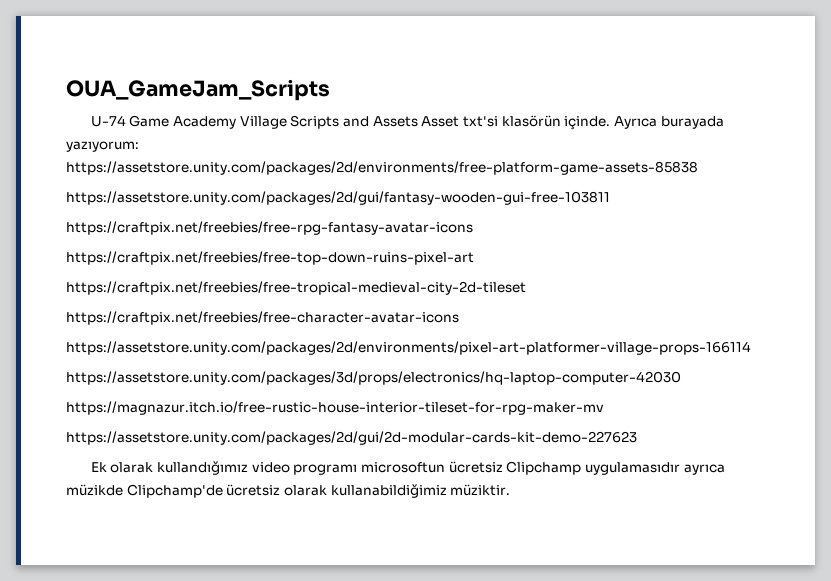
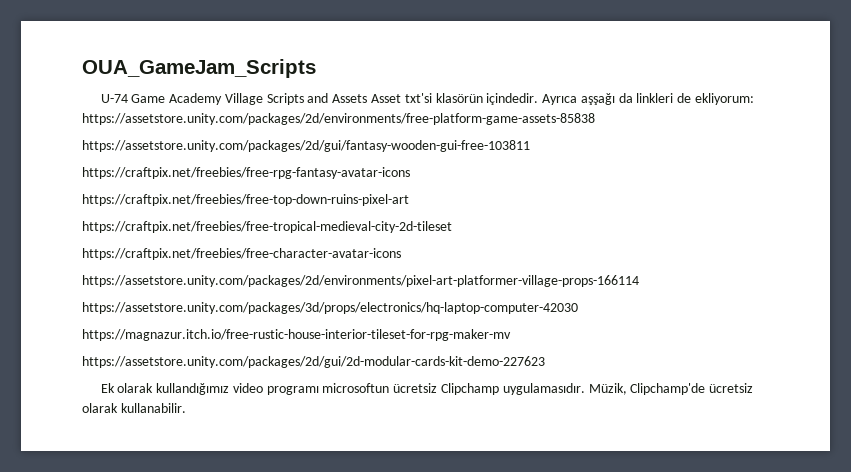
- U-74 Game Academy Village Scripts and Assets Asset txt'si klasörün içinde. Ayrıca burayada yazıyorum: https://assetstore.unity.com/packages/2d/environments/free-platform-game-assets-85838
+ U-74 Game Academy Village Scripts and Assets Asset txt'si klasörün içindedir. Ayrıca aşşağı da linkleri de ekliyorum: https://assetstore.unity.com/packages/2d/environments/free-platform-game-assets-85838
- Ek olarak kullandığımız video programı microsoftun ücretsiz Clipchamp uygulamasıdır ayrıca müzikde Clipchamp'de ücretsiz olarak kullanabildiğimiz müziktir.
+ Ek olarak kullandığımız video programı microsoftun ücretsiz Clipchamp uygulamasıdır. Müzik, Clipchamp'de ücretsiz olarak kullanabilir.

